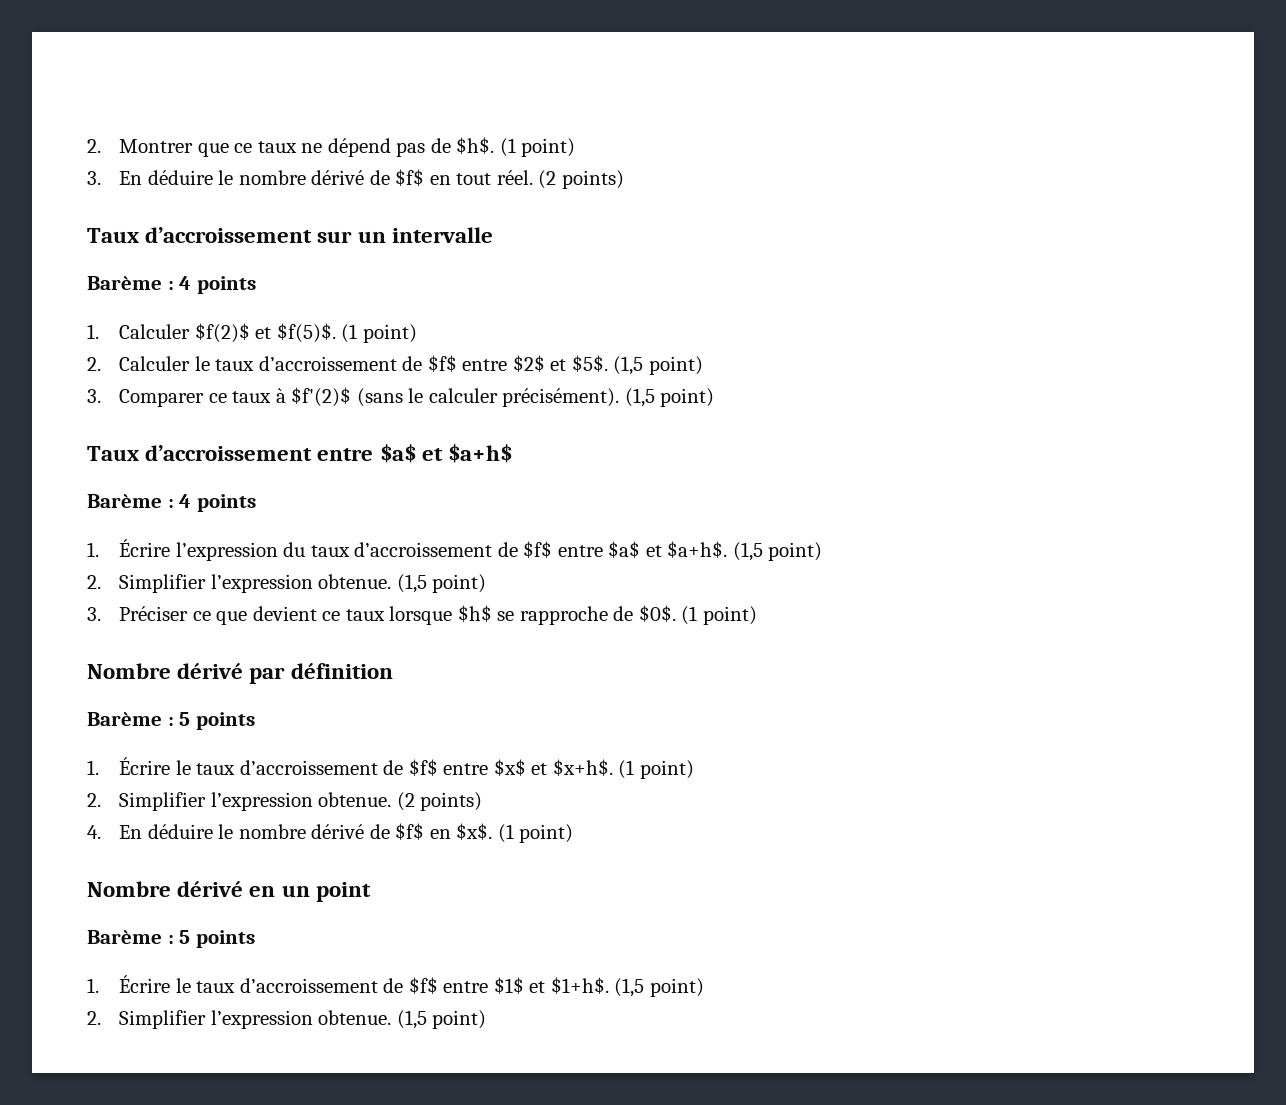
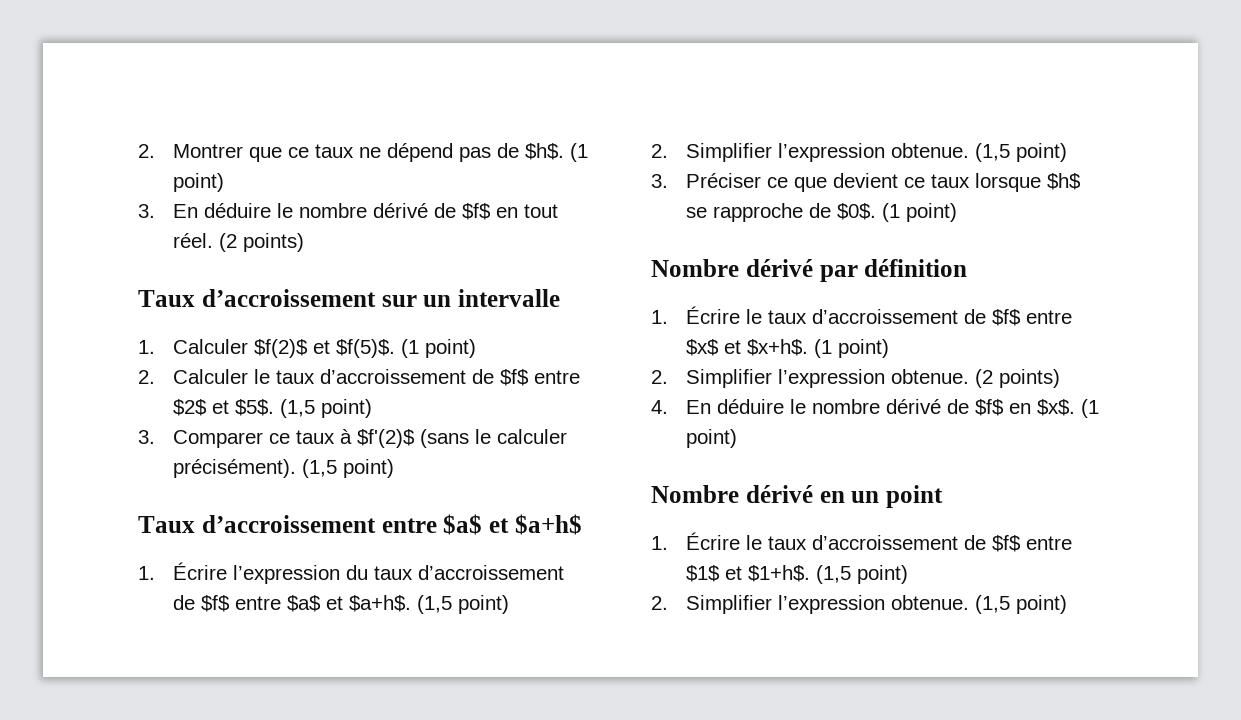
  Taux d’accroissement sur un intervalle
- Barème : 4 points
  Taux d’accroissement entre $a$ et $a+h$
- Barème : 4 points
  Nombre dérivé par définition
- Barème : 5 points
  Nombre dérivé en un point
- Barème : 5 points

